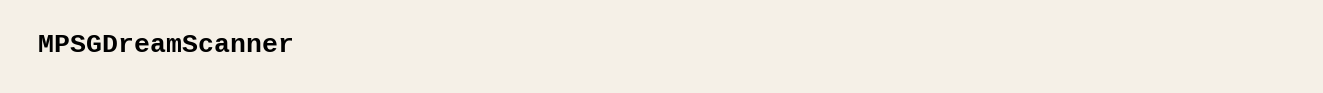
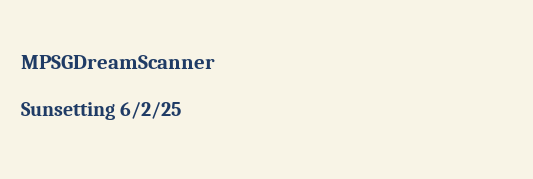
+ Sunsetting 6/2/25

